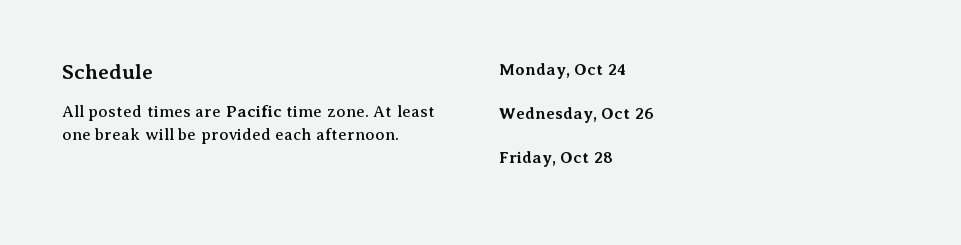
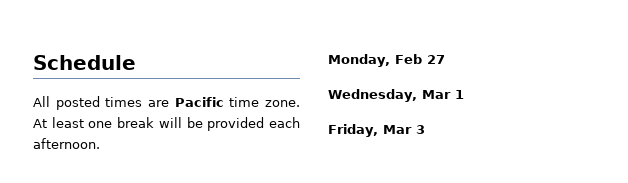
- Monday, Oct 24
+ Monday, Feb 27
- Wednesday, Oct 26
+ Wednesday, Mar 1
- Friday, Oct 28
+ Friday, Mar 3

